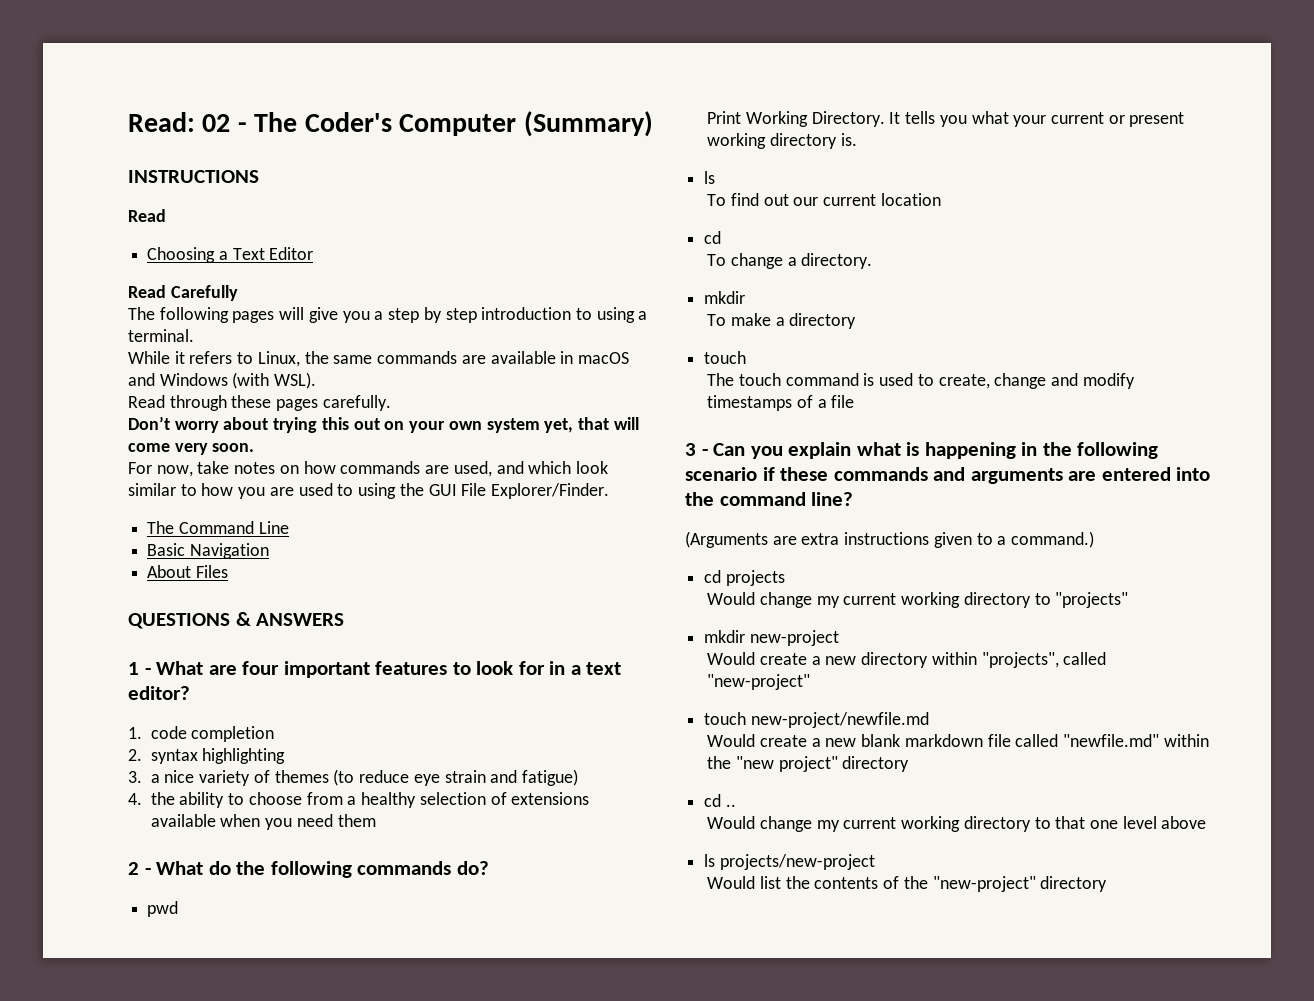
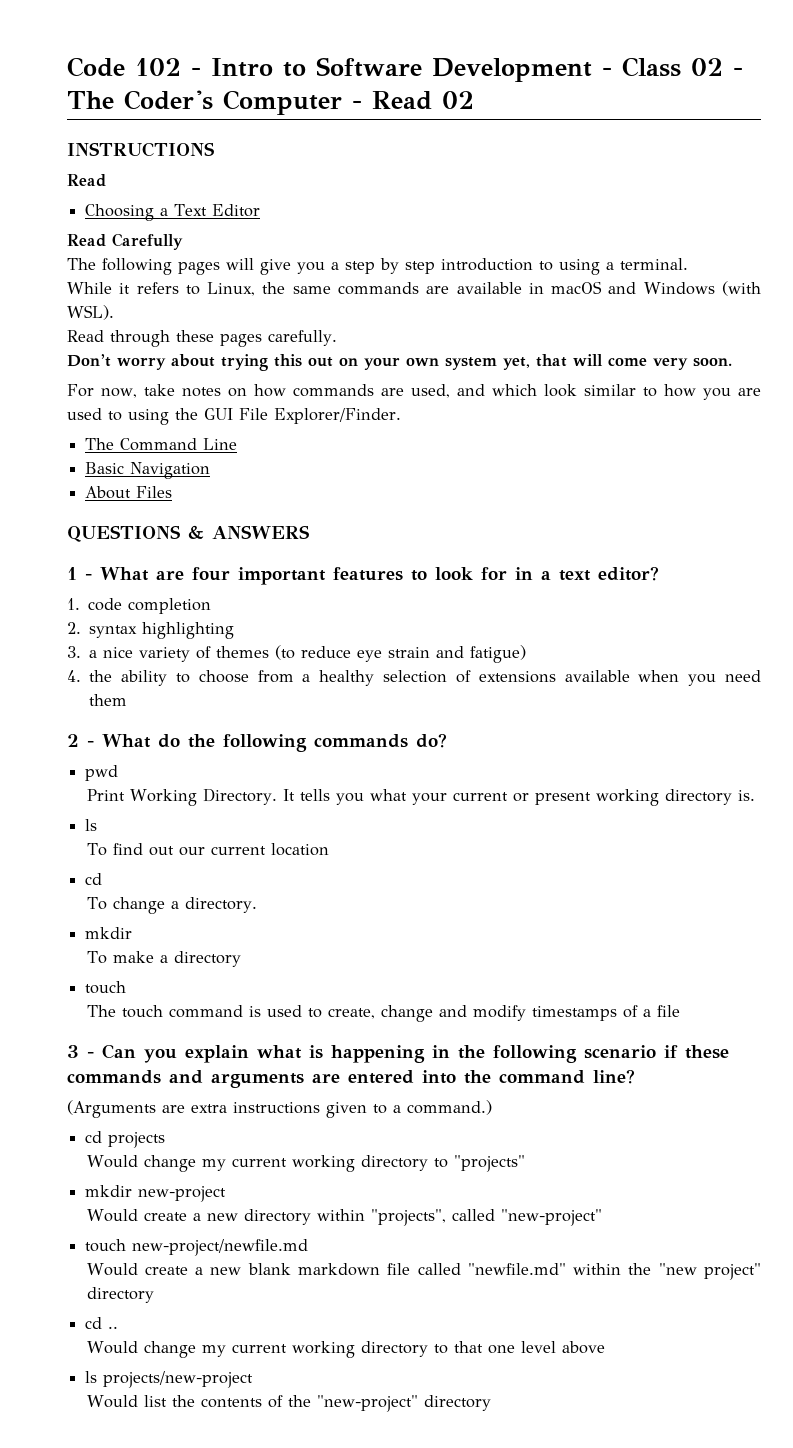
- Read: 02 - The Coder's Computer (Summary)
+ Code 102 - Intro to Software Development - Class 02 - The Coder's Computer - Read 02

